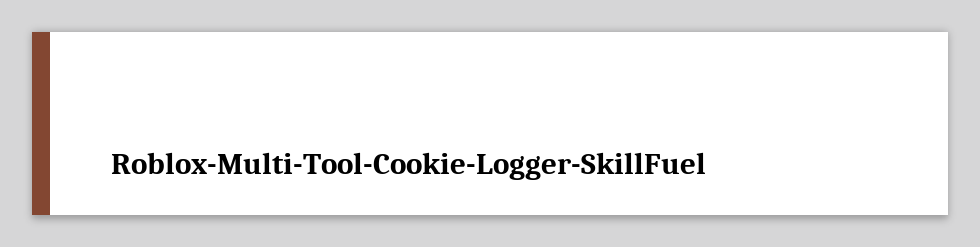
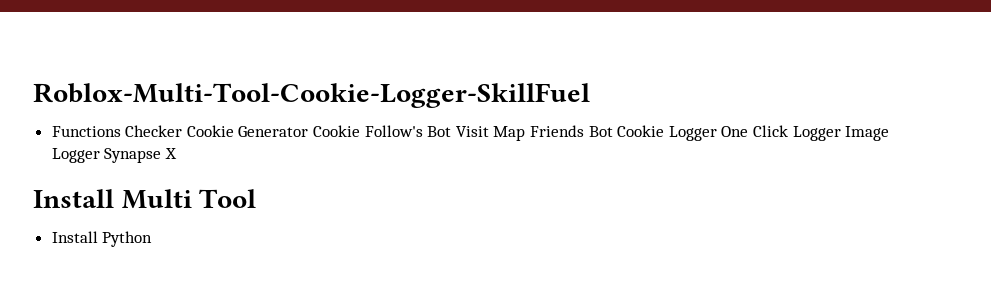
+ Functions Checker Cookie Generator Cookie Follow's Bot Visit Map Friends Bot Cookie Logger One Click Logger Image Logger Synapse X
+ Install Multi Tool
+ Install Python

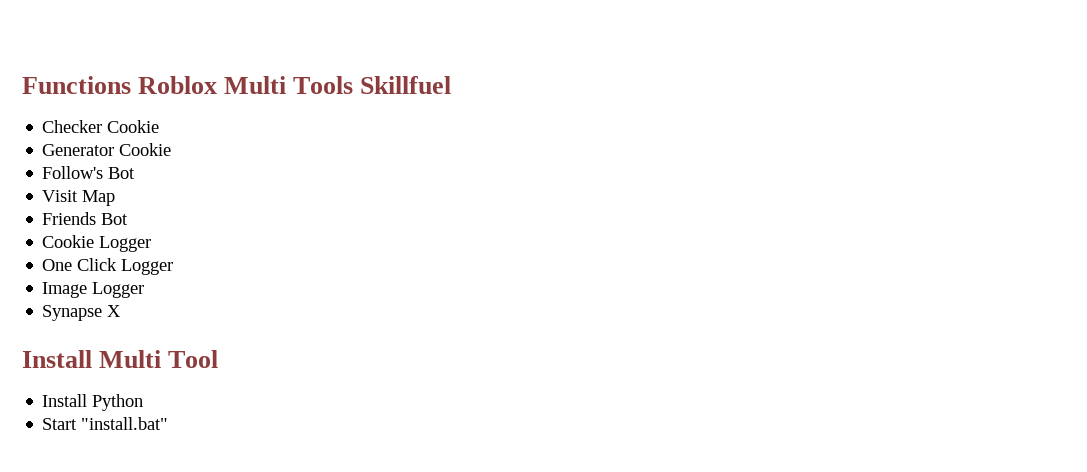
- Roblox-Multi-Tool-Cookie-Logger-SkillFuel
- Functions Checker Cookie Generator Cookie Follow's Bot Visit Map Friends Bot Cookie Logger One Click Logger Image Logger Synapse X
+ Functions Roblox Multi Tools Skillfuel
+ Checker Cookie
+ Generator Cookie
+ Follow's Bot
+ Visit Map
+ Friends Bot
+ Cookie Logger
+ One Click Logger
+ Image Logger
+ Synapse X
+ Start "install.bat"

